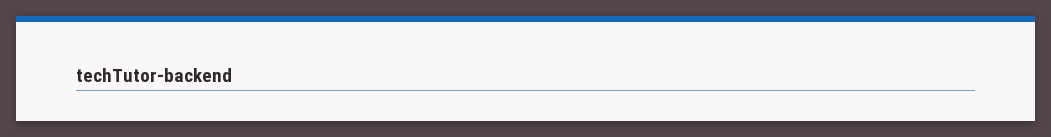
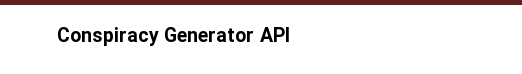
- techTutor-backend
+ Conspiracy Generator API

